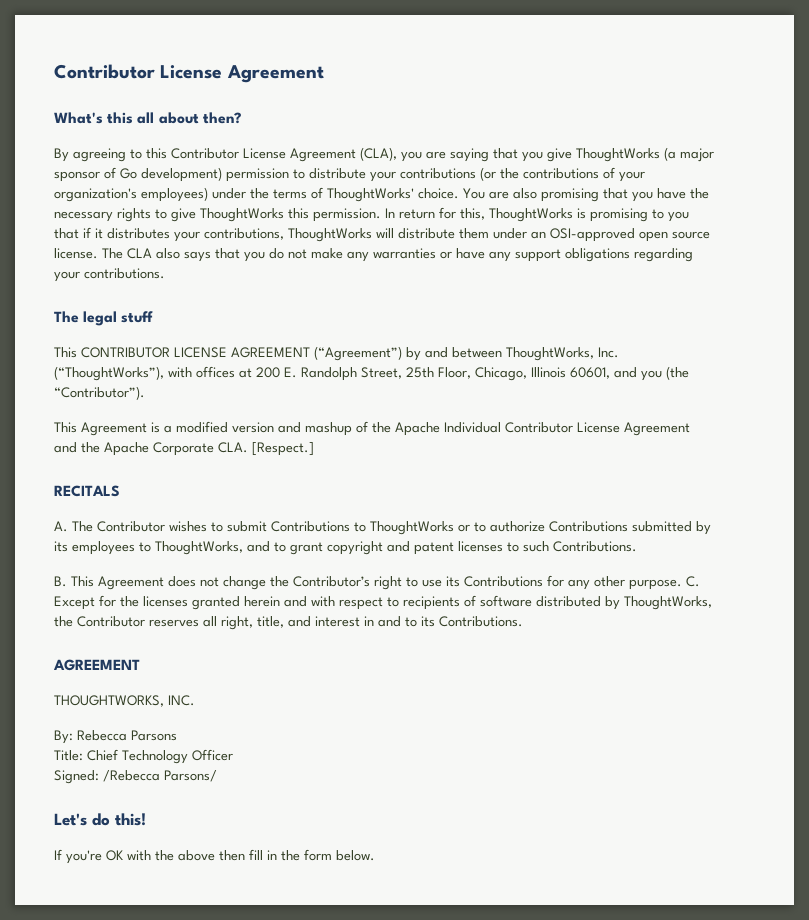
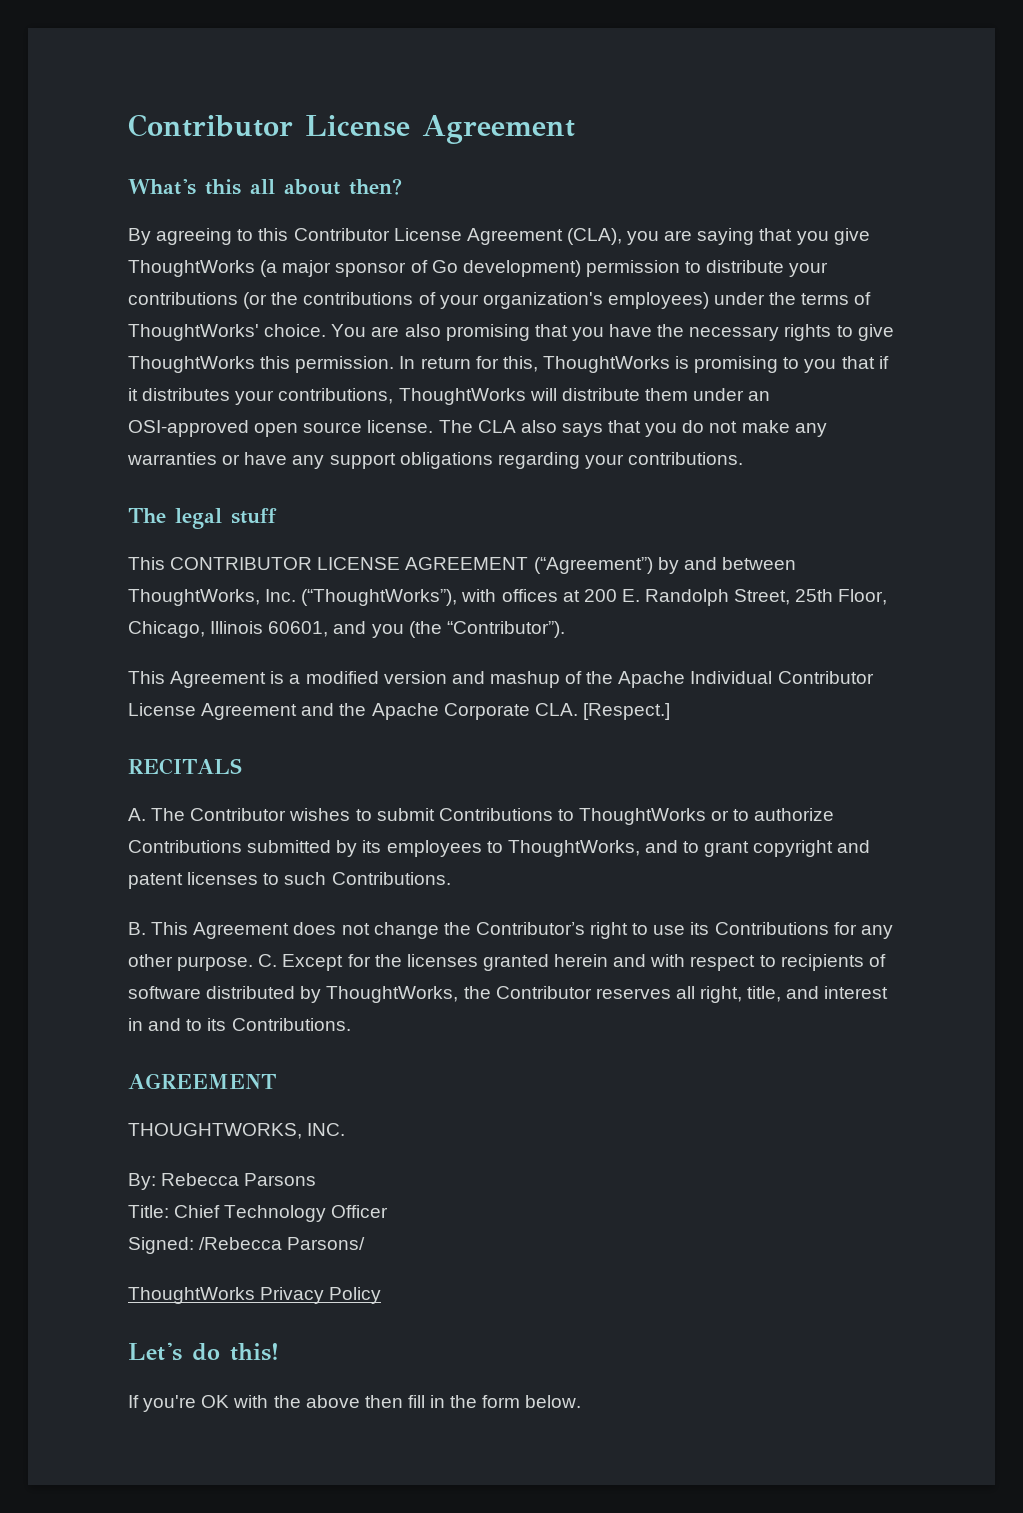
+ ThoughtWorks Privacy Policy

